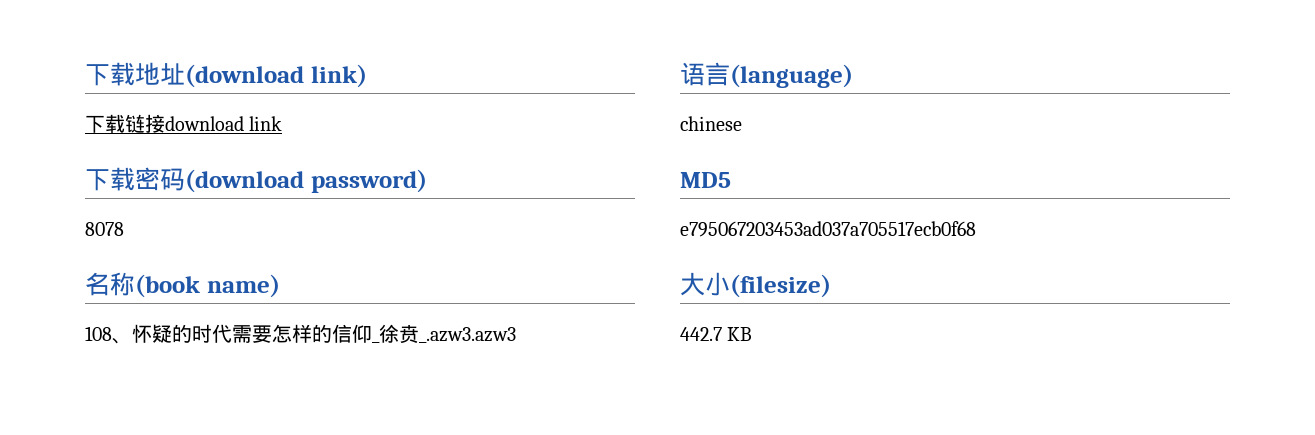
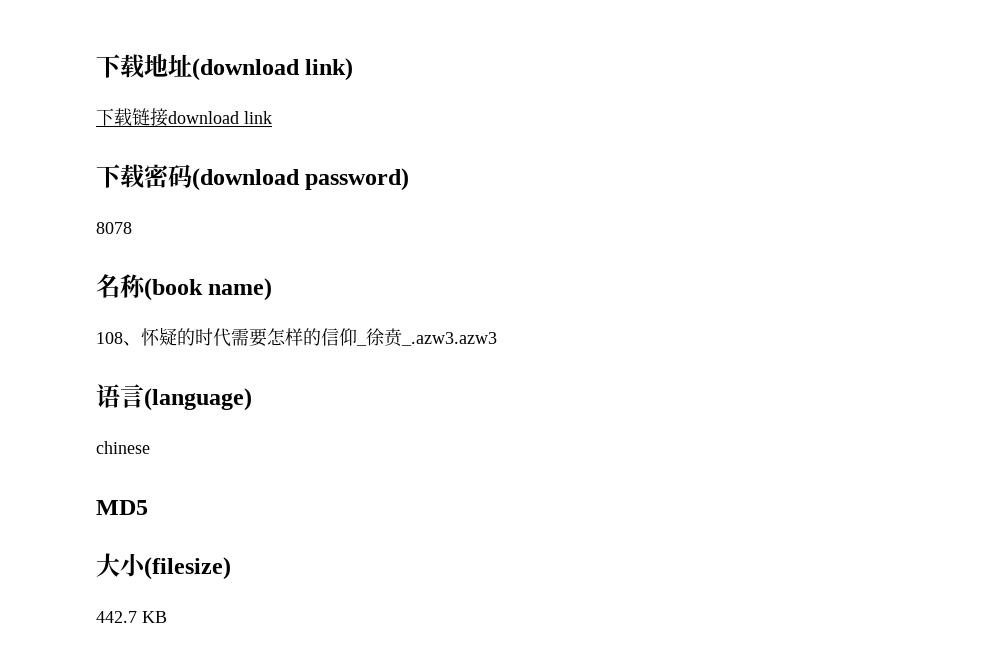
- e795067203453ad037a705517ecb0f68

